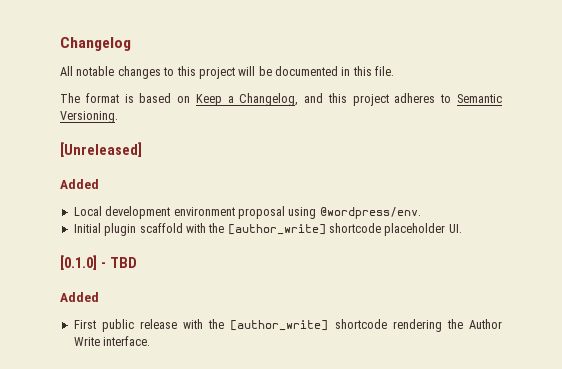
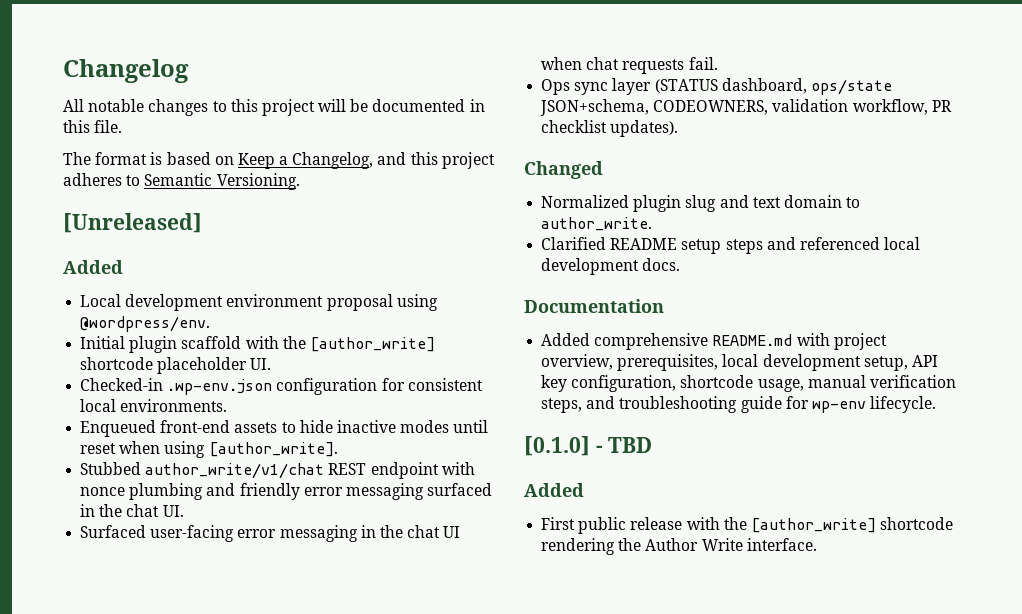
+ Checked-in .wp-env.json configuration for consistent local environments.
+ Enqueued front-end assets to hide inactive modes until reset when using [author_write].
+ Stubbed author_write/v1/chat REST endpoint with nonce plumbing and friendly error messaging surfaced in the chat UI.
+ Surfaced user-facing error messaging in the chat UI when chat requests fail.
+ Ops sync layer (STATUS dashboard, ops/state JSON+schema, CODEOWNERS, validation workflow, PR checklist updates).
+ Changed
+ Normalized plugin slug and text domain to author_write.
+ Clarified README setup steps and referenced local development docs.
+ Documentation
+ Added comprehensive README.md with project overview, prerequisites, local development setup, API key configuration, shortcode usage, manual verification steps, and troubleshooting guide for wp-env lifecycle.

